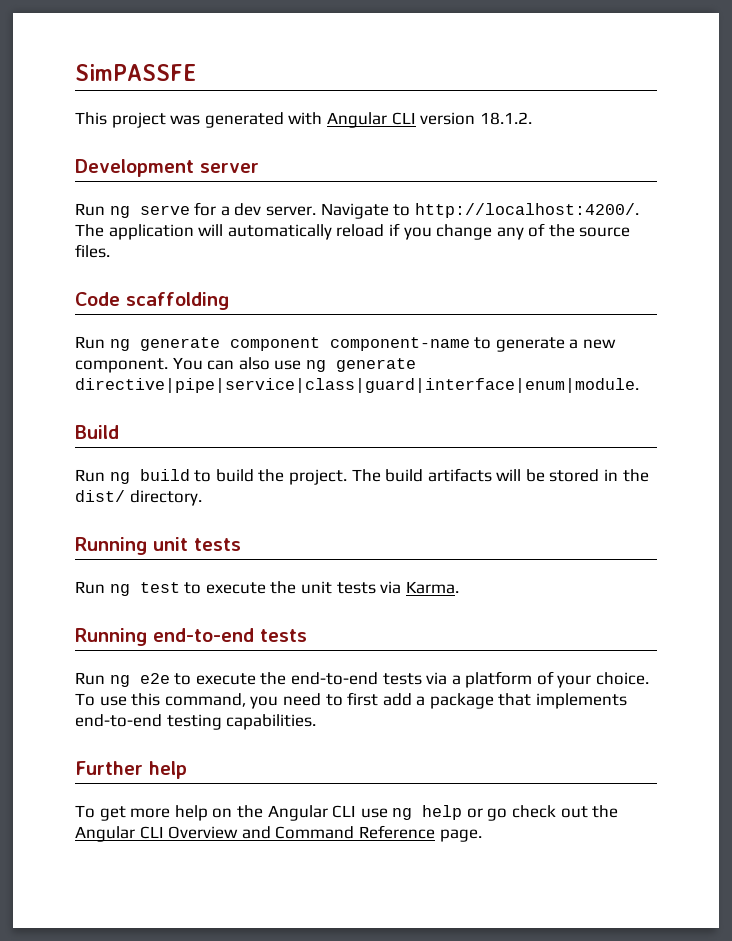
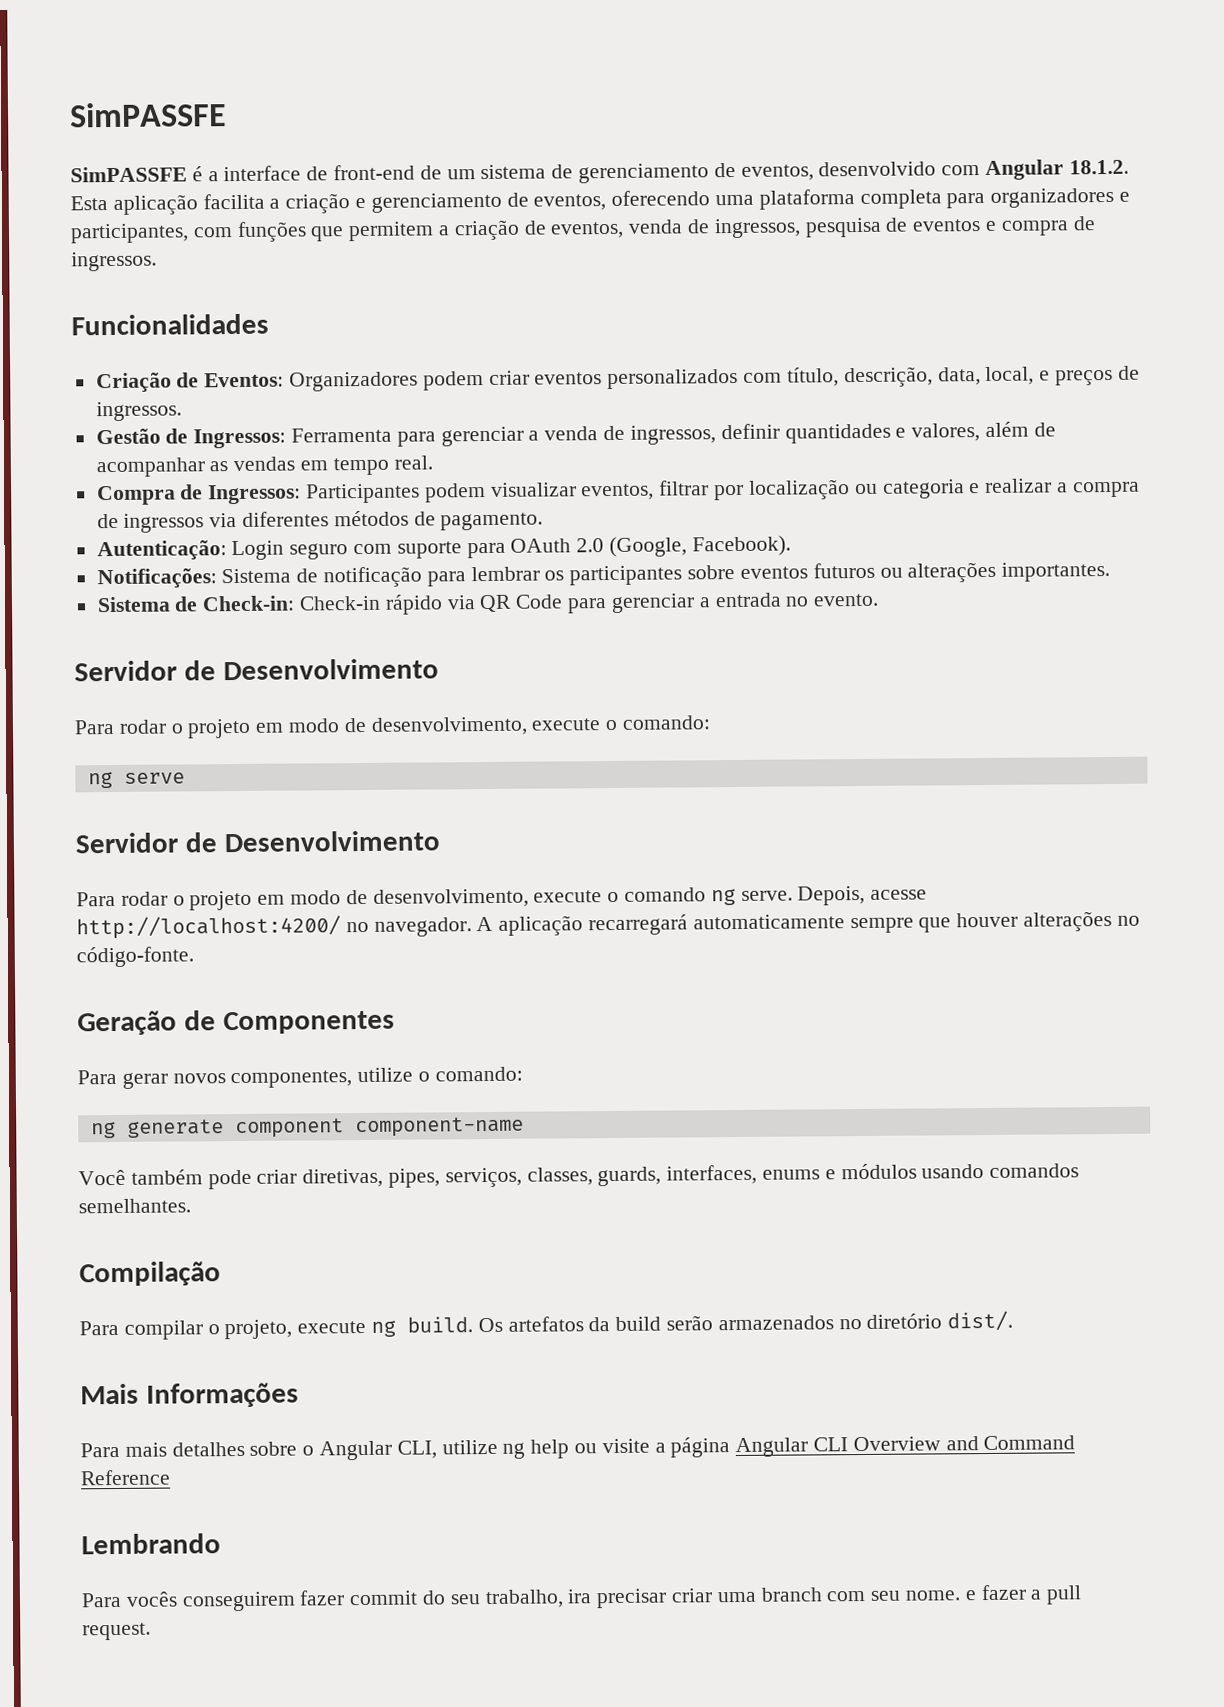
- This project was generated with Angular CLI version 18.1.2.
- Development server
- Run ng serve for a dev server. Navigate to http://localhost:4200/. The application will automatically reload if you change any of the source files.
- Code scaffolding
- Run ng generate component component-name to generate a new component. You can also use ng generate directive|pipe|service|class|guard|interface|enum|module.
- Build
- Run ng build to build the project. The build artifacts will be stored in the dist/ directory.
- Running unit tests
- Run ng test to execute the unit tests via Karma.
- Running end-to-end tests
- Run ng e2e to execute the end-to-end tests via a platform of your choice. To use this command, you need to first add a package that implements end-to-end testing capabilities.
- Further help
- To get more help on the Angular CLI use ng help or go check out the Angular CLI Overview and Command Reference page.
+ SimPASSFE é a interface de front-end de um sistema de gerenciamento de eventos, desenvolvido com Angular 18.1.2. Esta aplicação facilita a criação e gerenciamento de eventos, oferecendo uma plataforma completa para organizadores e participantes, com funções que permitem a criação de eventos, venda de ingressos, pesquisa de eventos e compra de ingressos.
+ Funcionalidades
+ Criação de Eventos: Organizadores podem criar eventos personalizados com título, descrição, data, local, e preços de ingressos.
+ Gestão de Ingressos: Ferramenta para gerenciar a venda de ingressos, definir quantidades e valores, além de acompanhar as vendas em tempo real.
+ Compra de Ingressos: Participantes podem visualizar eventos, filtrar por localização ou categoria e realizar a compra de ingressos via diferentes métodos de pagamento.
+ Autenticação: Login seguro com suporte para OAuth 2.0 (Google, Facebook).
+ Notificações: Sistema de notificação para lembrar os participantes sobre eventos futuros ou alterações importantes.
+ Sistema de Check-in: Check-in rápido via QR Code para gerenciar a entrada no evento.
+ Servidor de Desenvolvimento
+ Para rodar o projeto em modo de desenvolvimento, execute o comando:
+ ng serve
+ Servidor de Desenvolvimento
+ Para rodar o projeto em modo de desenvolvimento, execute o comando ng serve. Depois, acesse http://localhost:4200/ no navegador. A aplicação recarregará automaticamente sempre que houver alterações no código-fonte.
+ Geração de Componentes
+ Para gerar novos componentes, utilize o comando:
+ ng generate component component-name
+ Você também pode criar diretivas, pipes, serviços, classes, guards, interfaces, enums e módulos usando comandos semelhantes.
+ Compilação
+ Para compilar o projeto, execute ng build. Os artefatos da build serão armazenados no diretório dist/.
+ Mais Informações
+ Para mais detalhes sobre o Angular CLI, utilize ng help ou visite a página Angular CLI Overview and Command Reference
+ Lembrando
+ Para vocês conseguirem fazer commit do seu trabalho, ira precisar criar uma branch com seu nome. e fazer a pull request.

